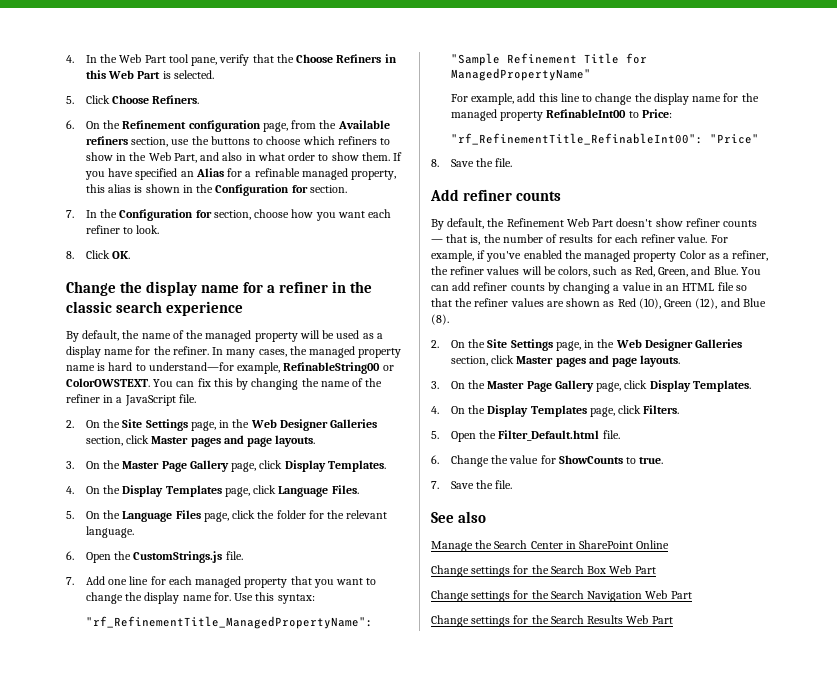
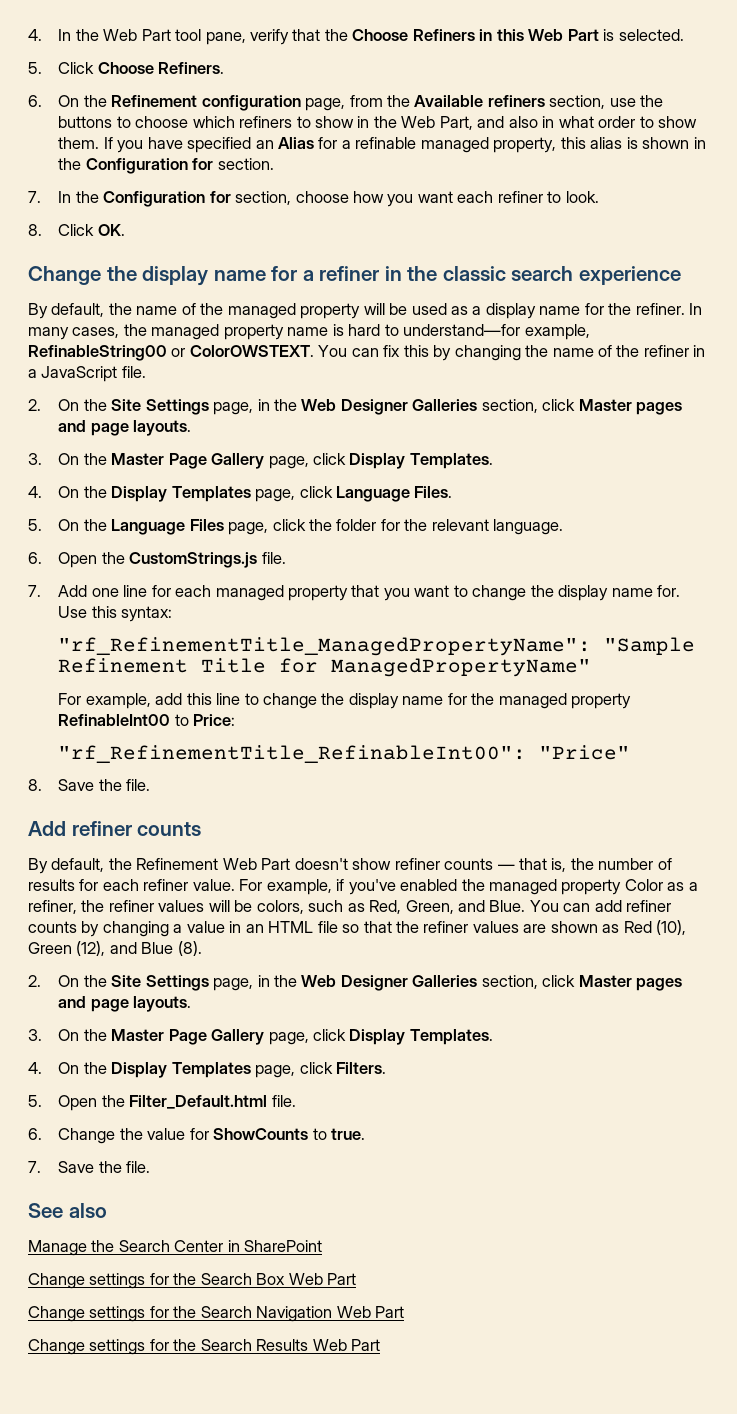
- Manage the Search Center in SharePoint Online
+ Manage the Search Center in SharePoint

